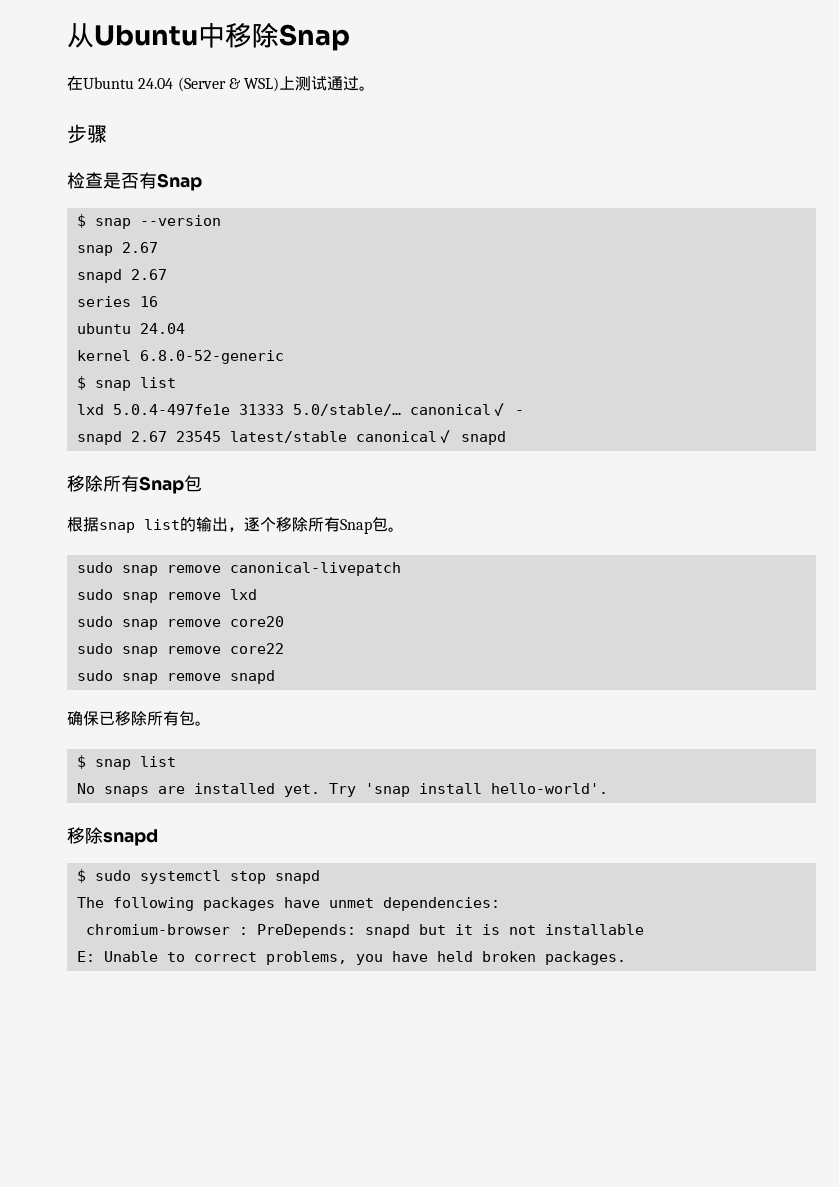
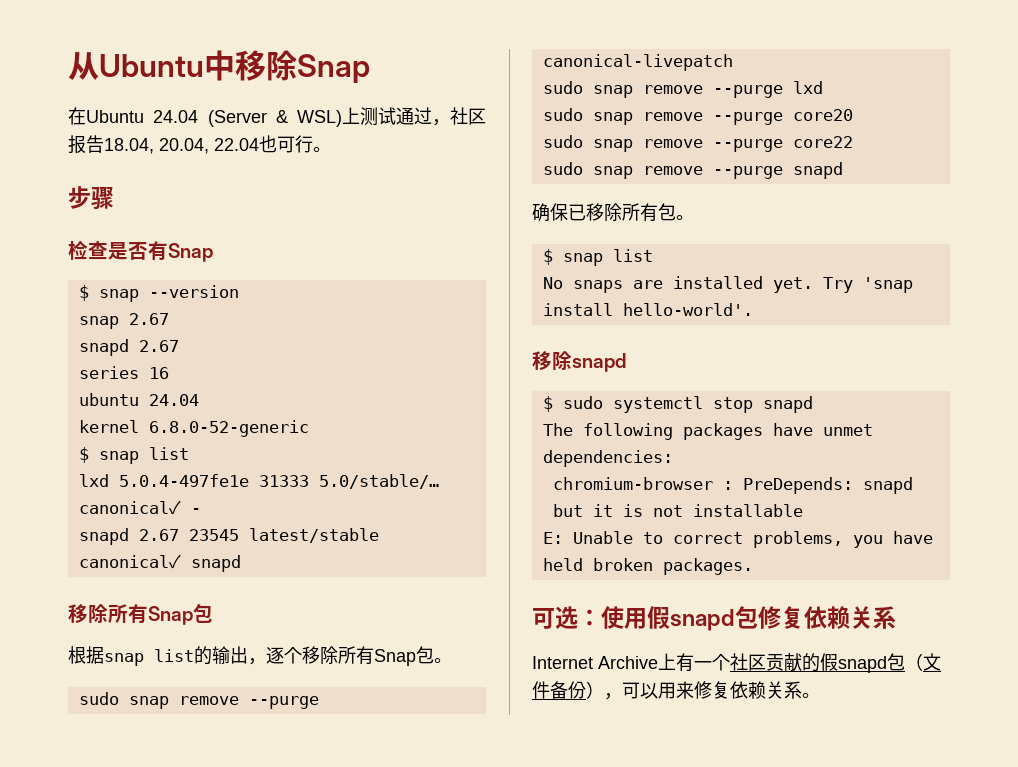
- 在Ubuntu 24.04 (Server & WSL)上测试通过。
+ 在Ubuntu 24.04 (Server & WSL)上测试通过，社区报告18.04, 20.04, 22.04也可行。
- sudo snap remove canonical-livepatch
+ sudo snap remove --purge canonical-livepatch
- sudo snap remove lxd
+ sudo snap remove --purge lxd
- sudo snap remove core20
+ sudo snap remove --purge core20
- sudo snap remove core22
+ sudo snap remove --purge core22
- sudo snap remove snapd
+ sudo snap remove --purge snapd
+ 可选：使用假snapd包修复依赖关系
+ Internet Archive上有一个社区贡献的假snapd包（文件备份），可以用来修复依赖关系。

